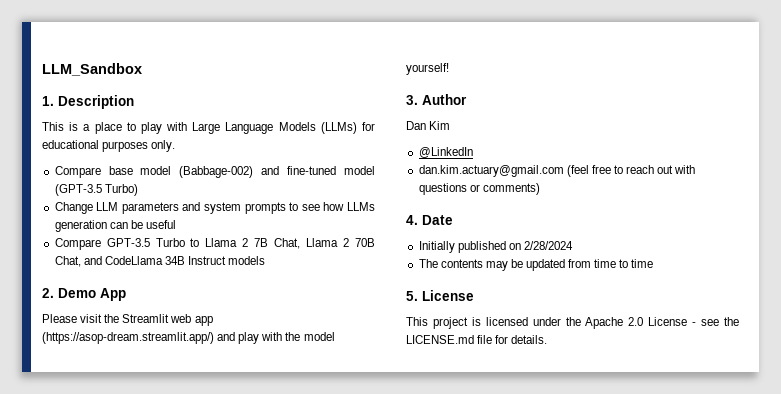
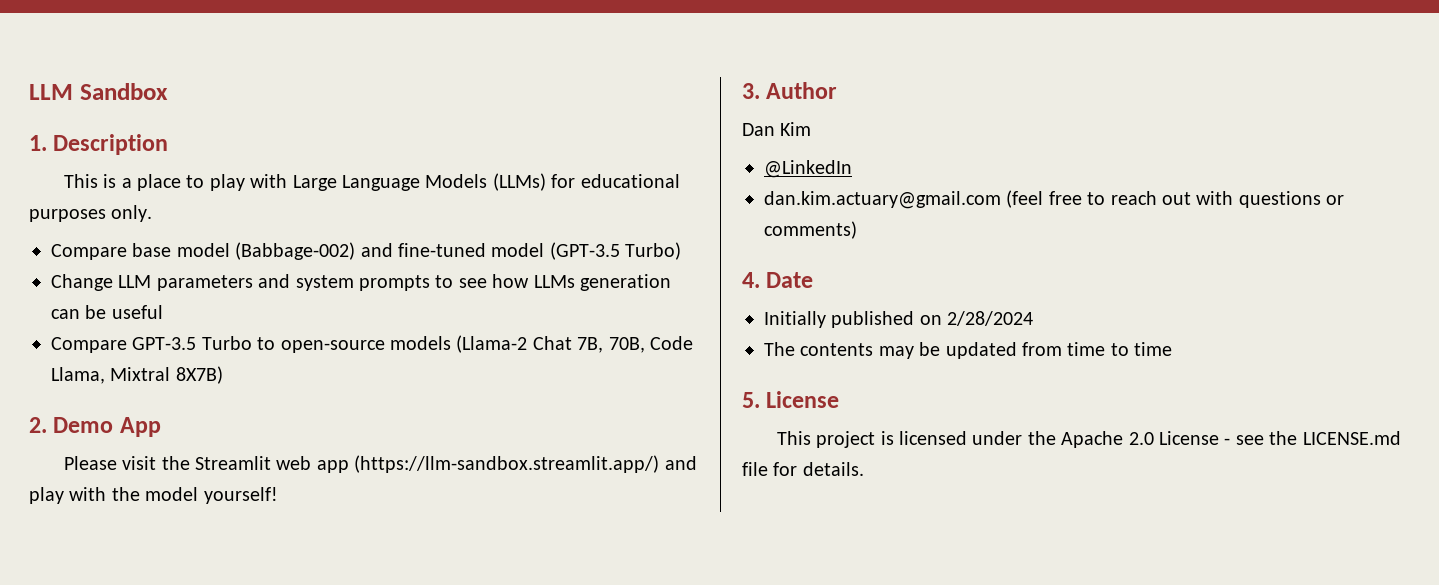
- LLM_Sandbox
+ LLM Sandbox
- Compare GPT-3.5 Turbo to Llama 2 7B Chat, Llama 2 70B Chat, and CodeLlama 34B Instruct models
+ Compare GPT-3.5 Turbo to open-source models (Llama-2 Chat 7B, 70B, Code Llama, Mixtral 8X7B)
- Please visit the Streamlit web app (https://asop-dream.streamlit.app/) and play with the model yourself!
+ Please visit the Streamlit web app (https://llm-sandbox.streamlit.app/) and play with the model yourself!

